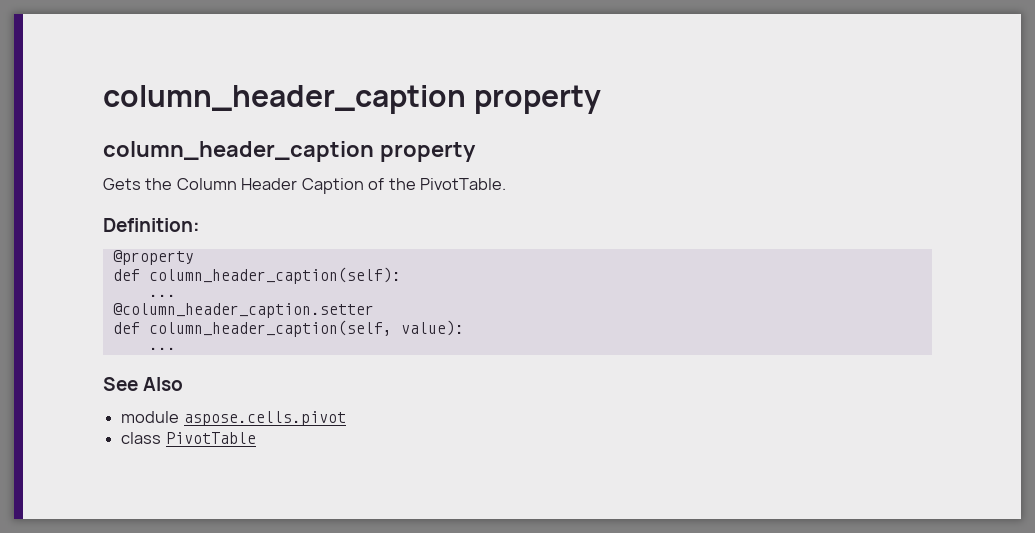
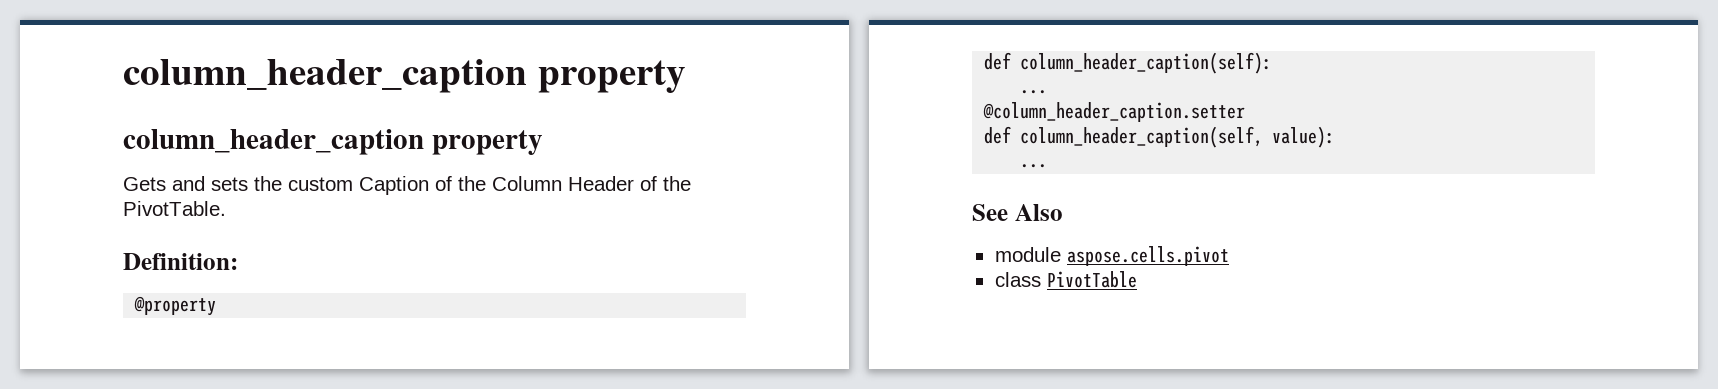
- Gets the Column Header Caption of the PivotTable.
+ Gets and sets the custom Caption of the Column Header of the PivotTable.

